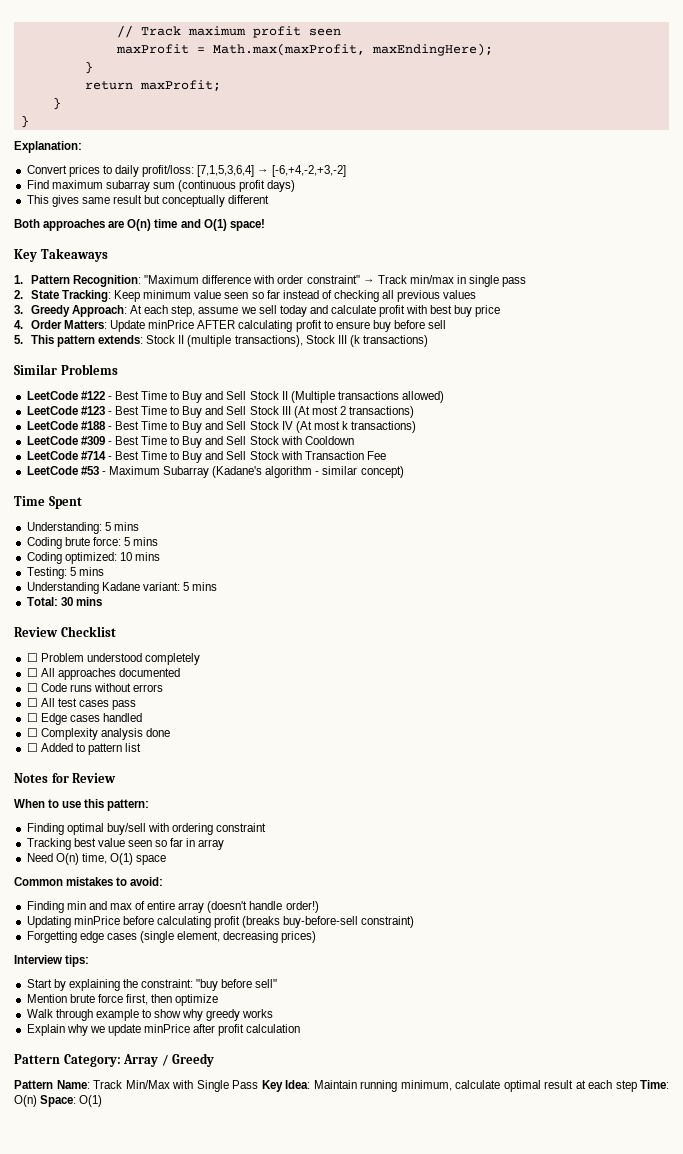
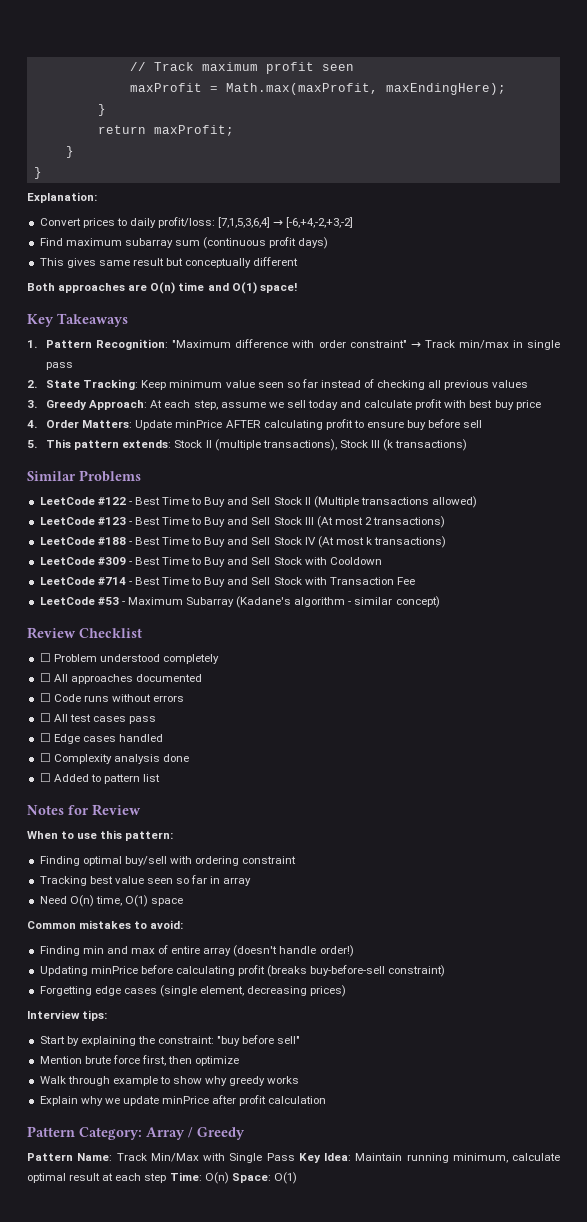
- Time Spent
- Understanding: 5 mins
- Coding brute force: 5 mins
- Coding optimized: 10 mins
- Testing: 5 mins
- Understanding Kadane variant: 5 mins
- Total: 30 mins

